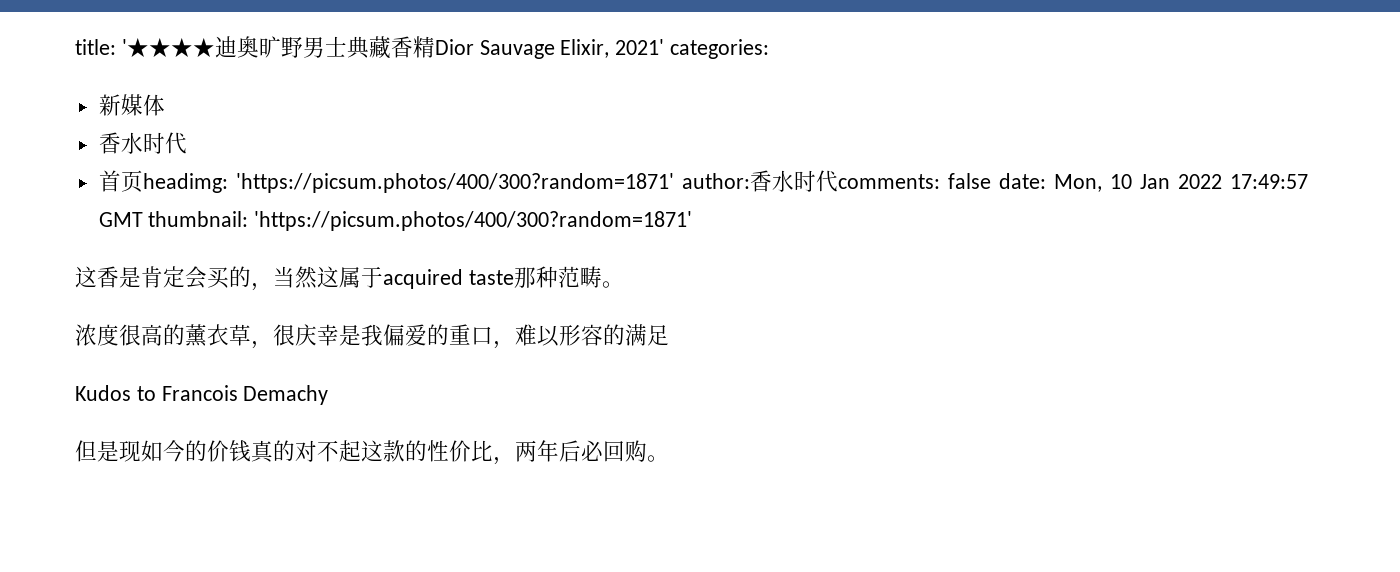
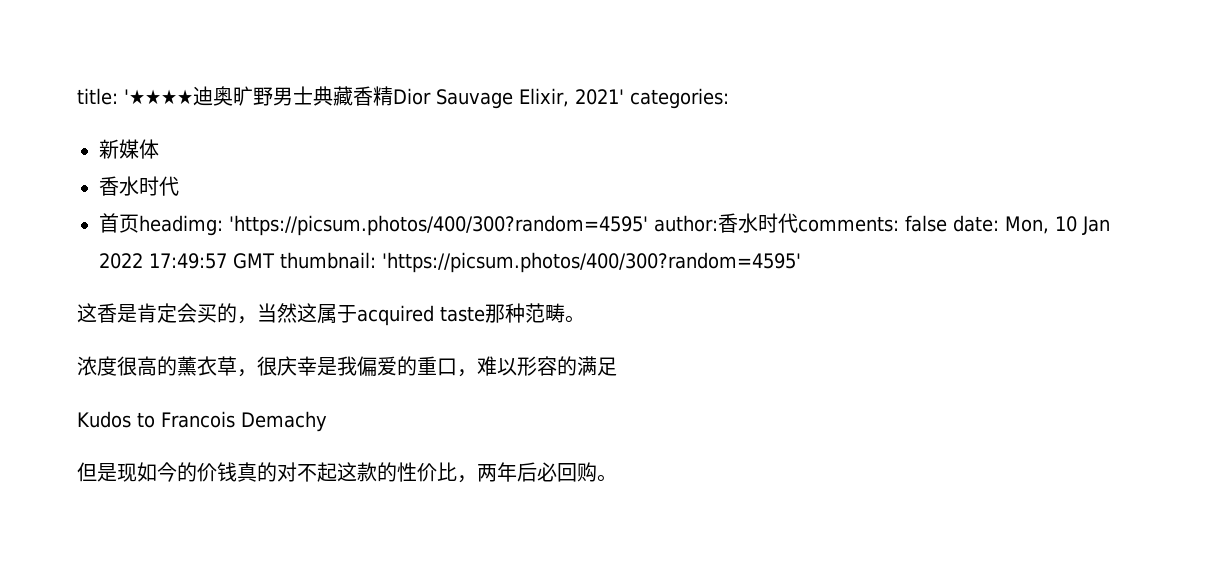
- 首页headimg: 'https://picsum.photos/400/300?random=1871' author:香水时代comments: false date: Mon, 10 Jan 2022 17:49:57 GMT thumbnail: 'https://picsum.photos/400/300?random=1871'
+ 首页headimg: 'https://picsum.photos/400/300?random=4595' author:香水时代comments: false date: Mon, 10 Jan 2022 17:49:57 GMT thumbnail: 'https://picsum.photos/400/300?random=4595'

